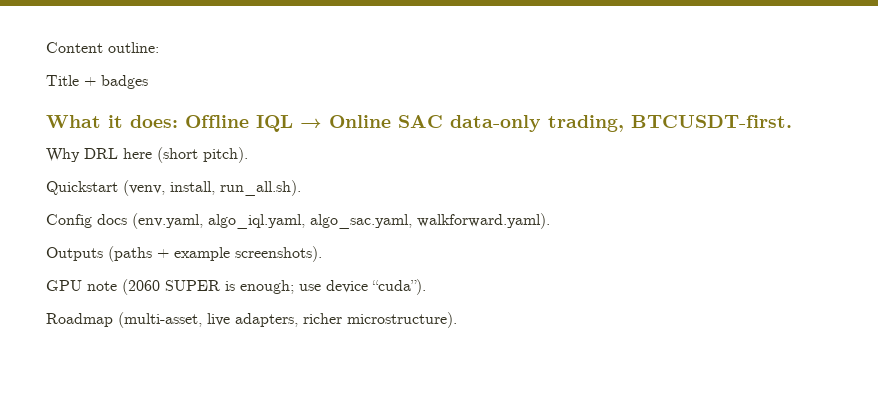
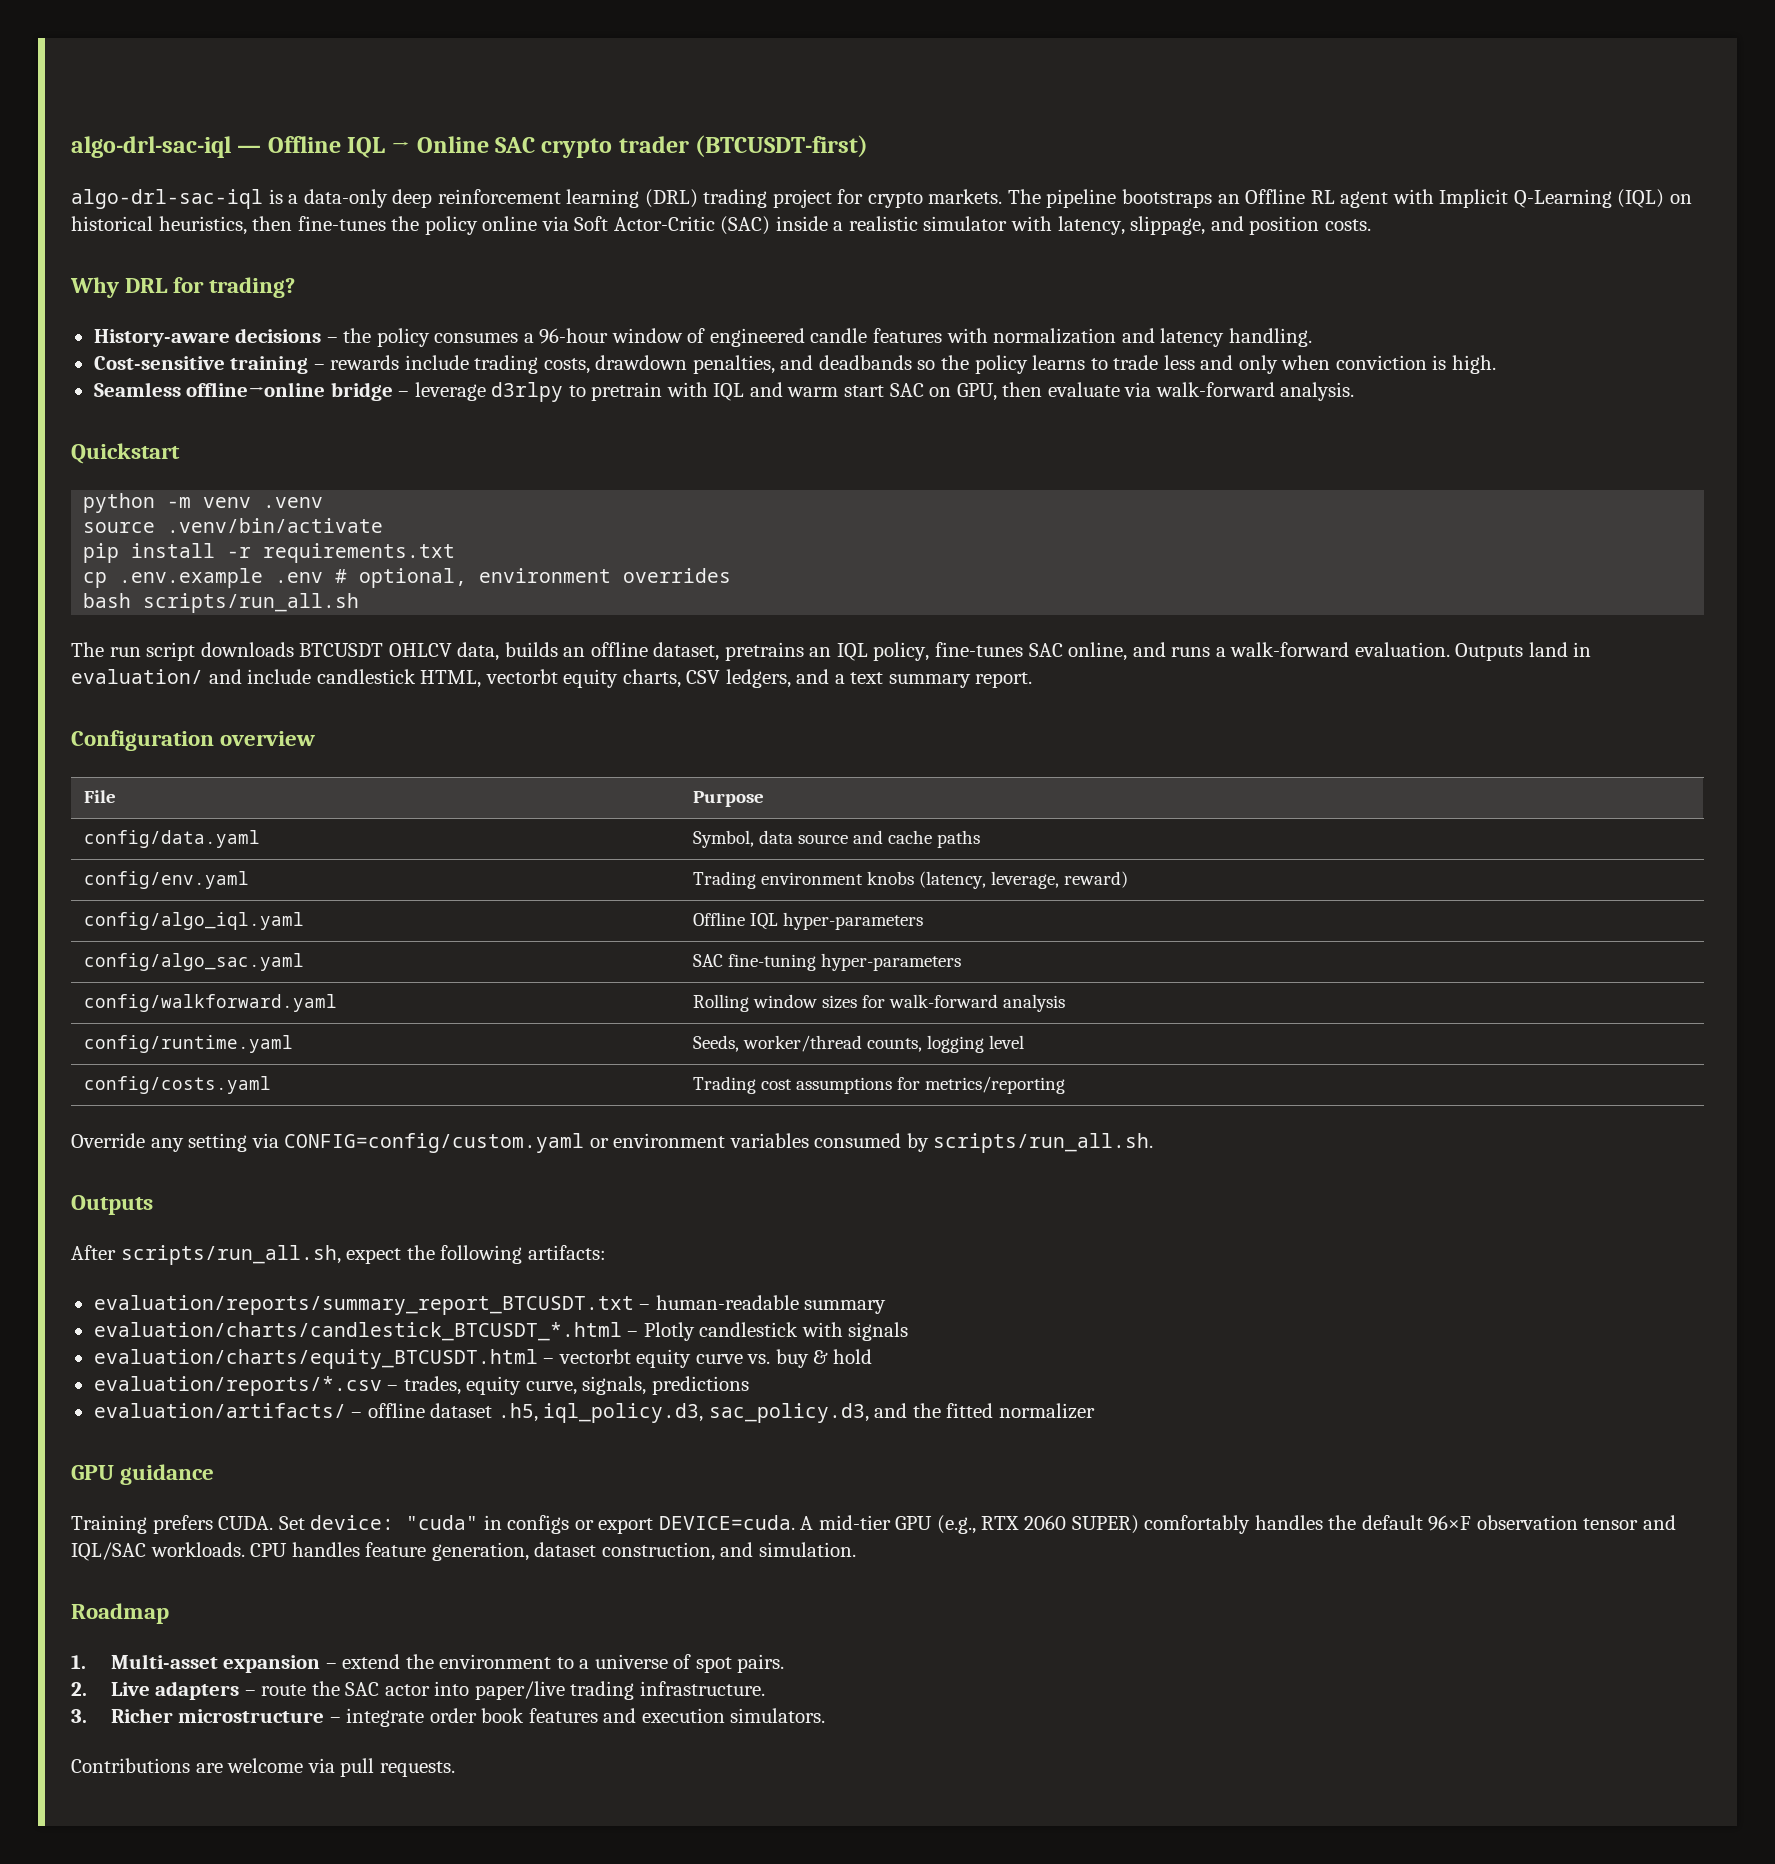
- Content outline:
- Title + badges
- What it does: Offline IQL → Online SAC data-only trading, BTCUSDT-first.
- Why DRL here (short pitch).
- Quickstart (venv, install, run_all.sh).
- Config docs (env.yaml, algo_iql.yaml, algo_sac.yaml, walkforward.yaml).
- Outputs (paths + example screenshots).
- GPU note (2060 SUPER is enough; use device “cuda”).
- Roadmap (multi-asset, live adapters, richer microstructure).
+ algo-drl-sac-iql — Offline IQL → Online SAC crypto trader (BTCUSDT-first)
+ algo-drl-sac-iql is a data-only deep reinforcement learning (DRL) trading project for crypto markets. The pipeline bootstraps an Offline RL agent with Implicit Q-Learning (IQL) on historical heuristics, then fine-tunes the policy online via Soft Actor-Critic (SAC) inside a realistic simulator with latency, slippage, and position costs.
+ Why DRL for trading?
+ History-aware decisions – the policy consumes a 96-hour window of engineered candle features with normalization and latency handling.
+ Cost-sensitive training – rewards include trading costs, drawdown penalties, and deadbands so the policy learns to trade less and only when conviction is high.
+ Seamless offline→online bridge – leverage d3rlpy to pretrain with IQL and warm start SAC on GPU, then evaluate via walk-forward analysis.
+ Quickstart
+ python -m venv .venv
+ source .venv/bin/activate
+ pip install -r requirements.txt
+ cp .env.example .env # optional, environment overrides
+ bash scripts/run_all.sh
+ The run script downloads BTCUSDT OHLCV data, builds an offline dataset, pretrains an IQL policy, fine-tunes SAC online, and runs a walk-forward evaluation. Outputs land in evaluation/ and include candlestick HTML, vectorbt equity charts, CSV ledgers, and a text summary report.
+ Configuration overview
+ File | Purpose
+ config/data.yaml | Symbol, data source and cache paths
+ config/env.yaml | Trading environment knobs (latency, leverage, reward)
+ config/algo_iql.yaml | Offline IQL hyper-parameters
+ config/algo_sac.yaml | SAC fine-tuning hyper-parameters
+ config/walkforward.yaml | Rolling window sizes for walk-forward analysis
+ config/runtime.yaml | Seeds, worker/thread counts, logging level
+ config/costs.yaml | Trading cost assumptions for metrics/reporting
+ Override any setting via CONFIG=config/custom.yaml or environment variables consumed by scripts/run_all.sh.
+ Outputs
+ After scripts/run_all.sh, expect the following artifacts:
+ evaluation/reports/summary_report_BTCUSDT.txt – human-readable summary
+ evaluation/charts/candlestick_BTCUSDT_*.html – Plotly candlestick with signals
+ evaluation/charts/equity_BTCUSDT.html – vectorbt equity curve vs. buy & hold
+ evaluation/reports/*.csv – trades, equity curve, signals, predictions
+ evaluation/artifacts/ – offline dataset .h5, iql_policy.d3, sac_policy.d3, and the fitted normalizer
+ GPU guidance
+ Training prefers CUDA. Set device: "cuda" in configs or export DEVICE=cuda. A mid-tier GPU (e.g., RTX 2060 SUPER) comfortably handles the default 96×F observation tensor and IQL/SAC workloads. CPU handles feature generation, dataset construction, and simulation.
+ Roadmap
+ 1. Multi-asset expansion – extend the environment to a universe of spot pairs.
+ 2. Live adapters – route the SAC actor into paper/live trading infrastructure.
+ 3. Richer microstructure – integrate order book features and execution simulators.
+ Contributions are welcome via pull requests.

